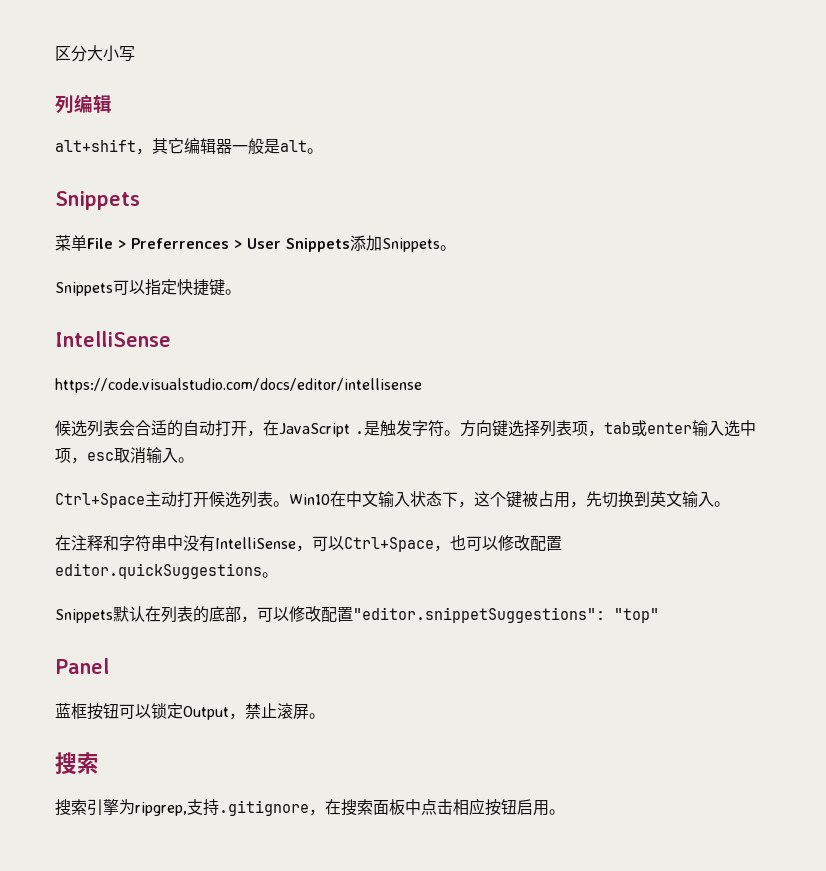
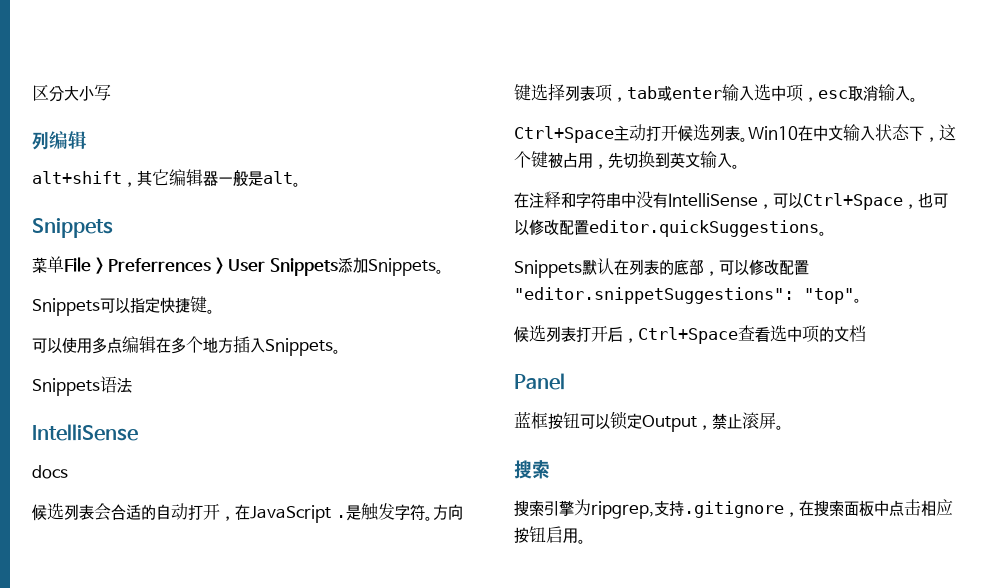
+ 可以使用多点编辑在多个地方插入Snippets。
+ Snippets语法
- https://code.visualstudio.com/docs/editor/intellisense
+ docs
- Snippets默认在列表的底部，可以修改配置"editor.snippetSuggestions": "top"
+ Snippets默认在列表的底部，可以修改配置"editor.snippetSuggestions": "top"。
+ 候选列表打开后，Ctrl+Space查看选中项的文档

